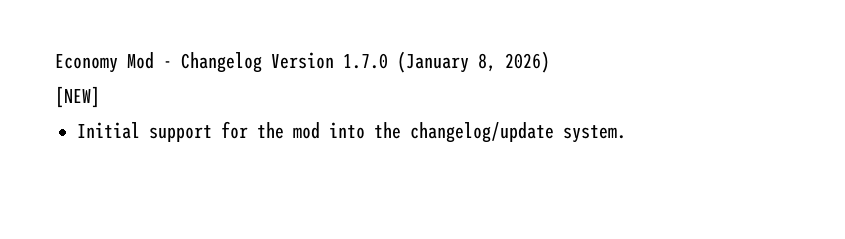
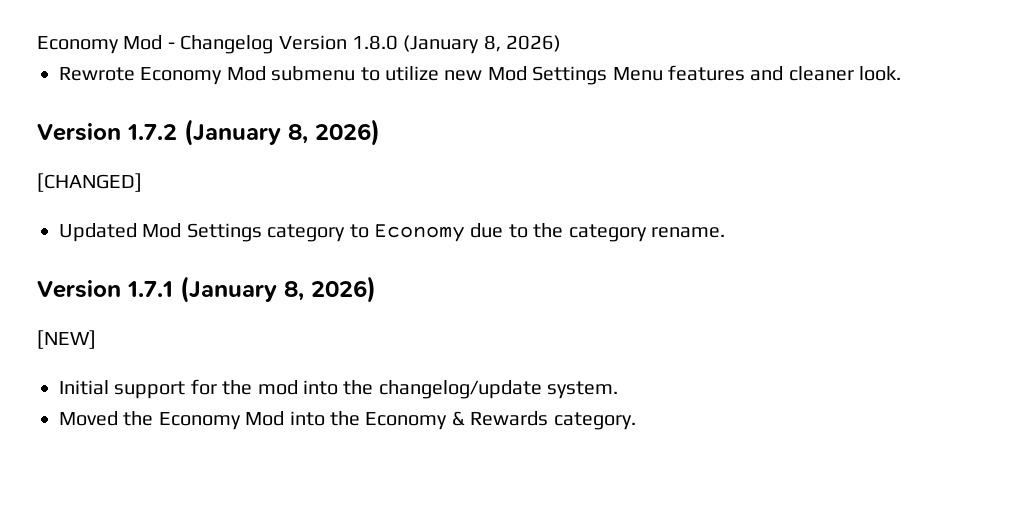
- Economy Mod - Changelog Version 1.7.0 (January 8, 2026)
+ Economy Mod - Changelog Version 1.8.0 (January 8, 2026)
+ Rewrote Economy Mod submenu to utilize new Mod Settings Menu features and cleaner look.
+ Version 1.7.2 (January 8, 2026)
+ [CHANGED]
+ Updated Mod Settings category to Economy due to the category rename.
+ Version 1.7.1 (January 8, 2026)
+ Moved the Economy Mod into the Economy & Rewards category.

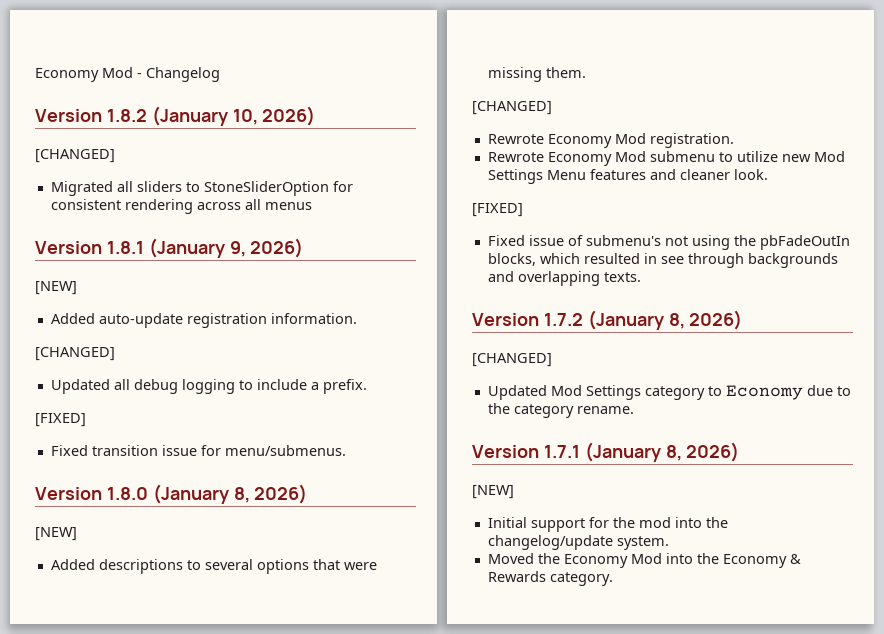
- Economy Mod - Changelog Version 1.8.0 (January 8, 2026)
+ Economy Mod - Changelog
+ Version 1.8.2 (January 10, 2026)
+ [CHANGED]
+ Migrated all sliders to StoneSliderOption for consistent rendering across all menus
+ Version 1.8.1 (January 9, 2026)
+ [NEW]
+ Added auto-update registration information.
+ [CHANGED]
+ Updated all debug logging to include a prefix.
+ [FIXED]
+ Fixed transition issue for menu/submenus.
+ Version 1.8.0 (January 8, 2026)
+ [NEW]
+ Added descriptions to several options that were missing them.
+ [CHANGED]
+ Rewrote Economy Mod registration.
  Rewrote Economy Mod submenu to utilize new Mod Settings Menu features and cleaner look.
+ [FIXED]
+ Fixed issue of submenu's not using the pbFadeOutIn blocks, which resulted in see through backgrounds and overlapping texts.

